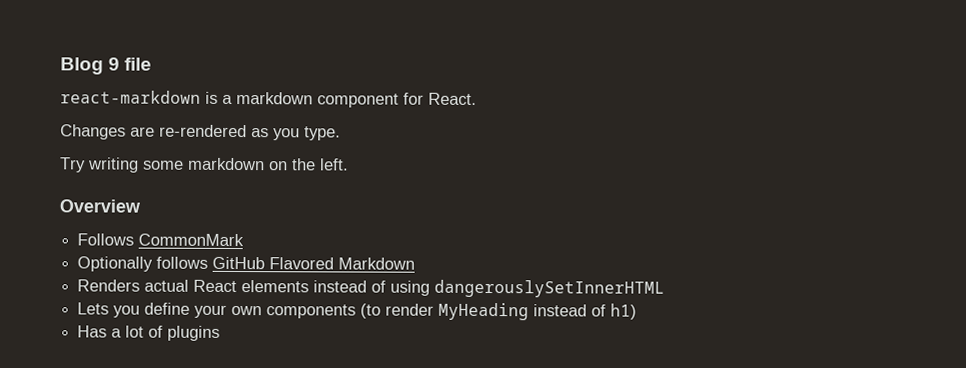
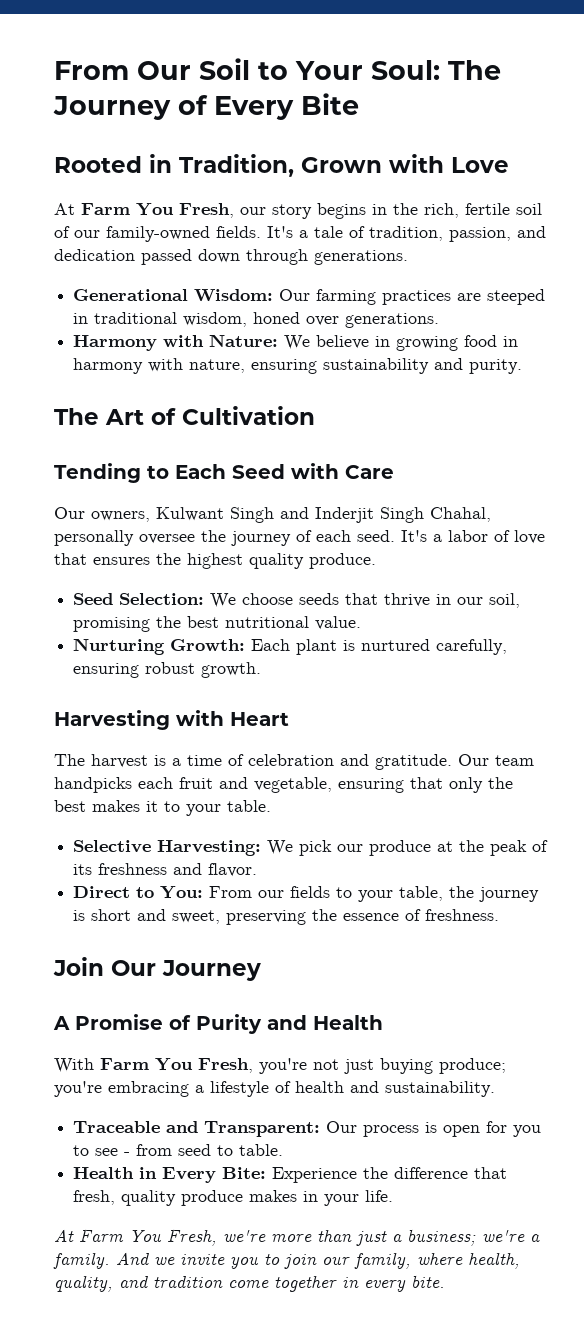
- Blog 9 file
- react-markdown is a markdown component for React.
- Changes are re-rendered as you type.
- Try writing some markdown on the left.
- Overview
- Follows CommonMark
- Optionally follows GitHub Flavored Markdown
- Renders actual React elements instead of using dangerouslySetInnerHTML
- Lets you define your own components (to render MyHeading instead of h1)
- Has a lot of plugins
+ From Our Soil to Your Soul: The Journey of Every Bite
+ Rooted in Tradition, Grown with Love
+ At Farm You Fresh, our story begins in the rich, fertile soil of our family-owned fields. It's a tale of tradition, passion, and dedication passed down through generations.
+ Generational Wisdom: Our farming practices are steeped in traditional wisdom, honed over generations.
+ Harmony with Nature: We believe in growing food in harmony with nature, ensuring sustainability and purity.
+ The Art of Cultivation
+ Tending to Each Seed with Care
+ Our owners, Kulwant Singh and Inderjit Singh Chahal, personally oversee the journey of each seed. It's a labor of love that ensures the highest quality produce.
+ Seed Selection: We choose seeds that thrive in our soil, promising the best nutritional value.
+ Nurturing Growth: Each plant is nurtured carefully, ensuring robust growth.
+ Harvesting with Heart
+ The harvest is a time of celebration and gratitude. Our team handpicks each fruit and vegetable, ensuring that only the best makes it to your table.
+ Selective Harvesting: We pick our produce at the peak of its freshness and flavor.
+ Direct to You: From our fields to your table, the journey is short and sweet, preserving the essence of freshness.
+ Join Our Journey
+ A Promise of Purity and Health
+ With Farm You Fresh, you're not just buying produce; you're embracing a lifestyle of health and sustainability.
+ Traceable and Transparent: Our process is open for you to see - from seed to table.
+ Health in Every Bite: Experience the difference that fresh, quality produce makes in your life.
+ At Farm You Fresh, we're more than just a business; we're a family. And we invite you to join our family, where health, quality, and tradition come together in every bite.

